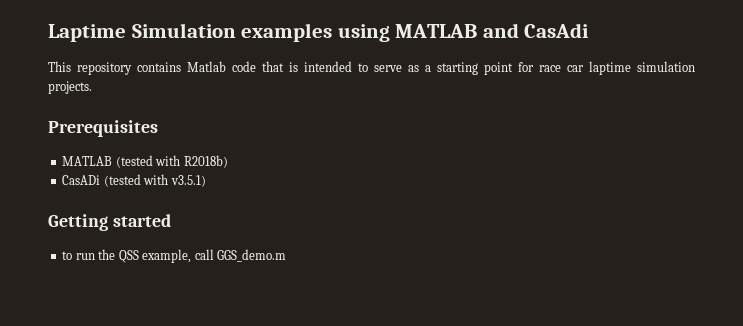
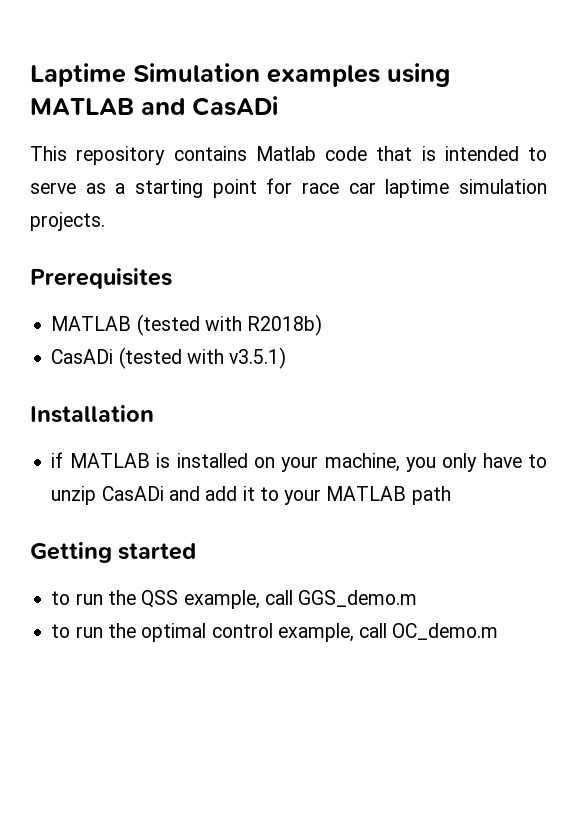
- Laptime Simulation examples using MATLAB and CasAdi
+ Laptime Simulation examples using MATLAB and CasADi
+ Installation
+ if MATLAB is installed on your machine, you only have to unzip CasADi and add it to your MATLAB path
+ to run the optimal control example, call OC_demo.m

